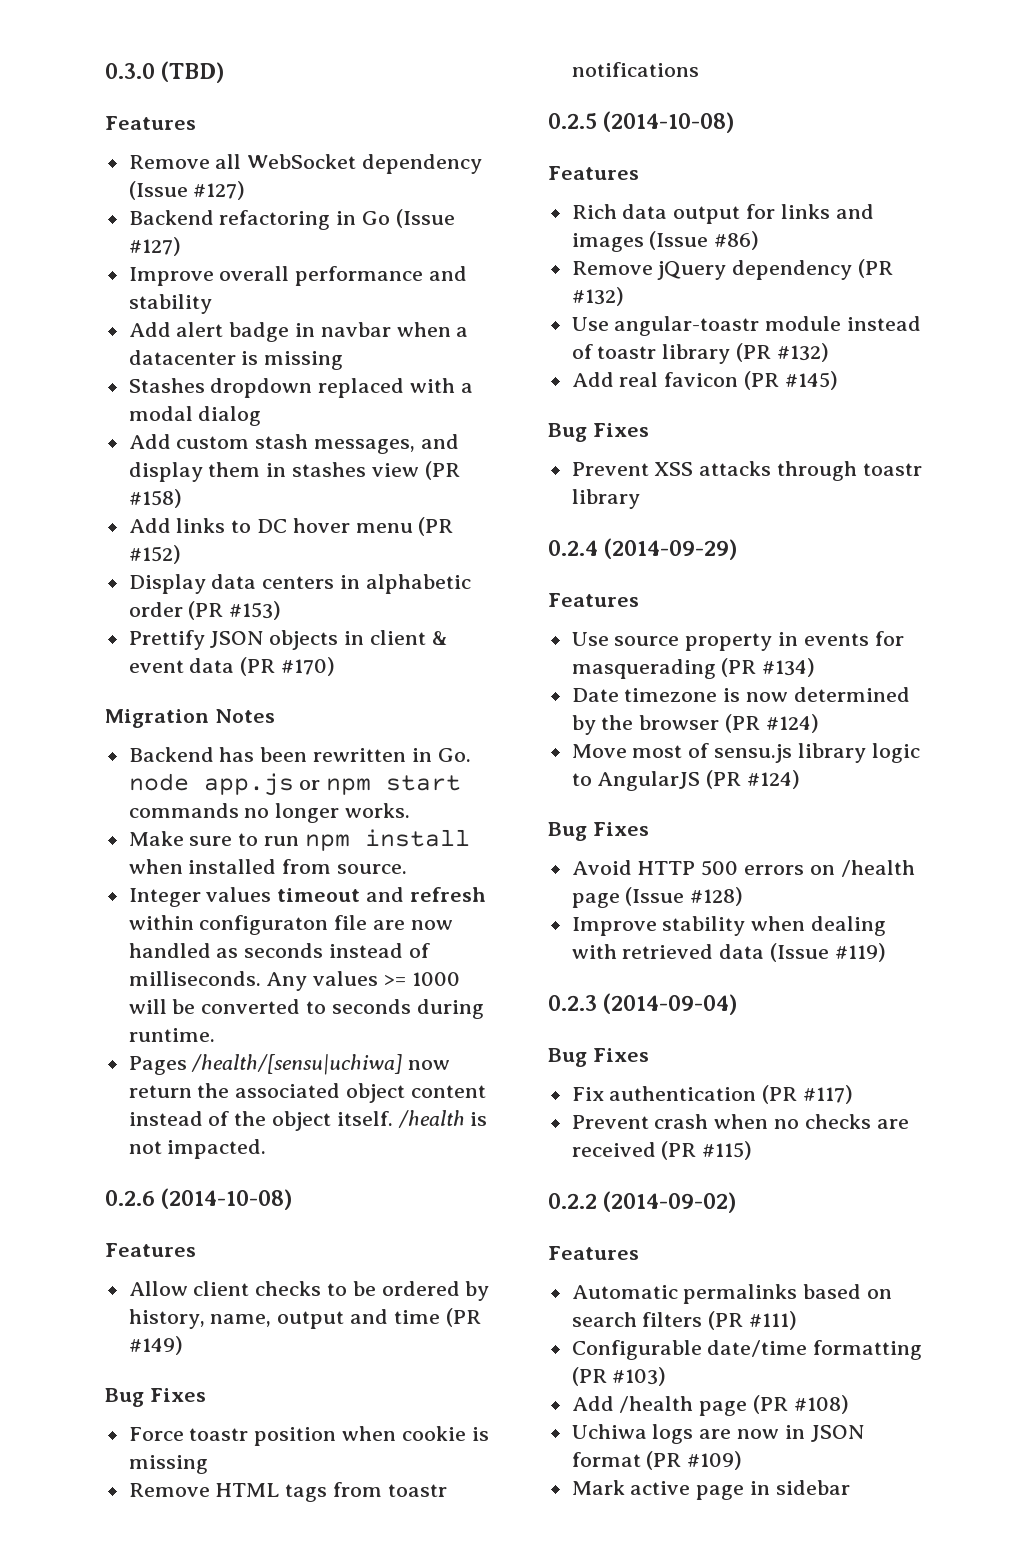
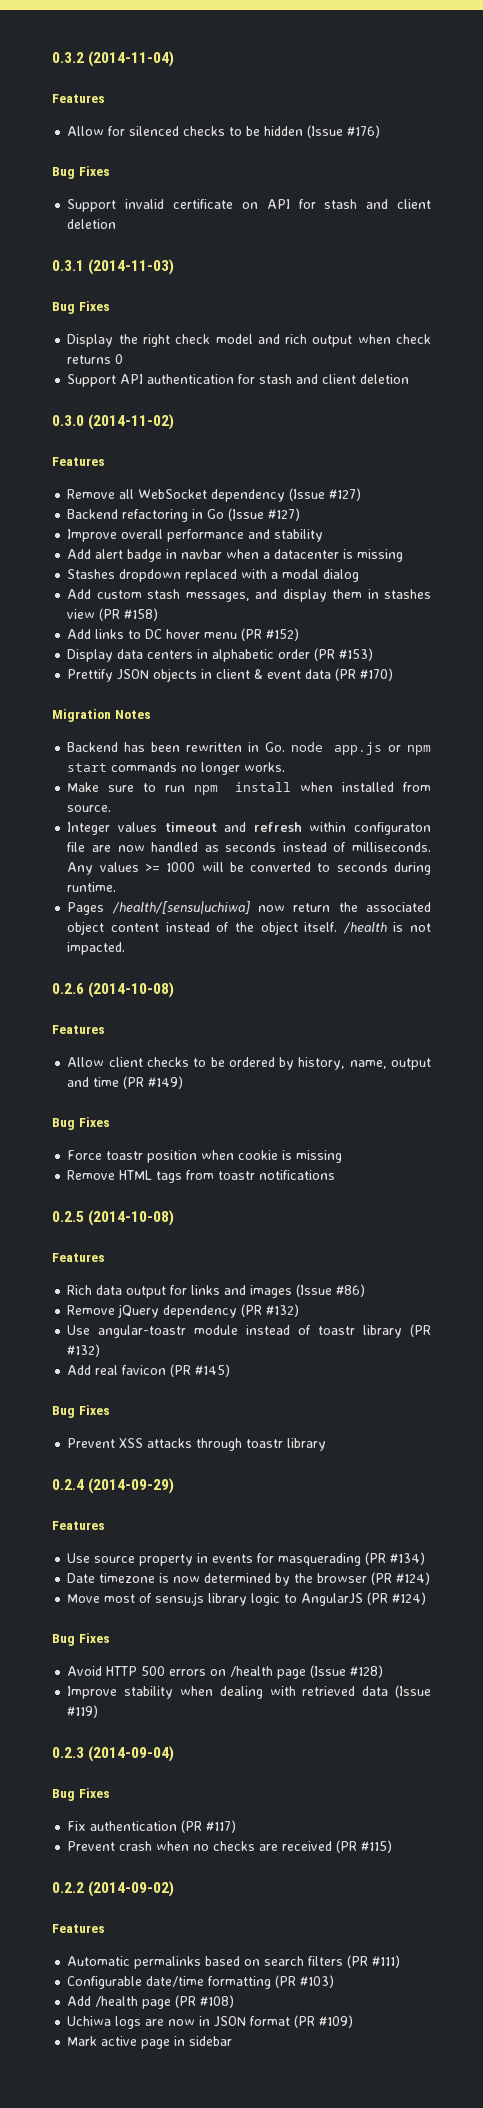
- 0.3.0 (TBD)
+ 0.3.2 (2014-11-04)
+ Features
+ Allow for silenced checks to be hidden (Issue #176)
+ Bug Fixes
+ Support invalid certificate on API for stash and client deletion
+ 0.3.1 (2014-11-03)
+ Bug Fixes
+ Display the right check model and rich output when check returns 0
+ Support API authentication for stash and client deletion
+ 0.3.0 (2014-11-02)

